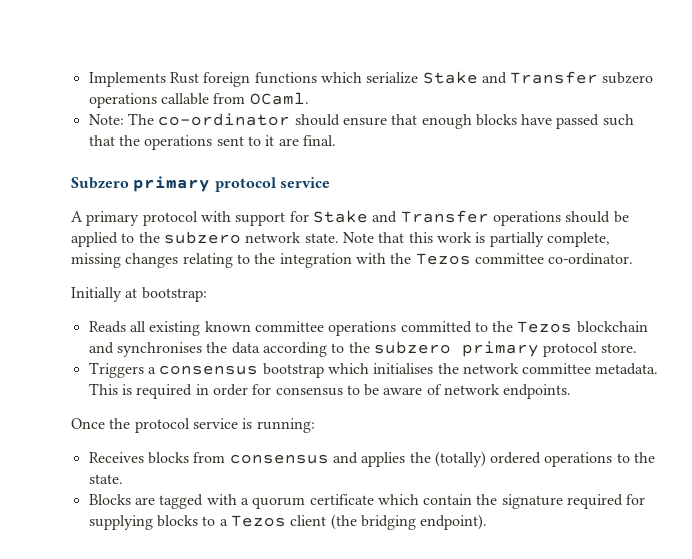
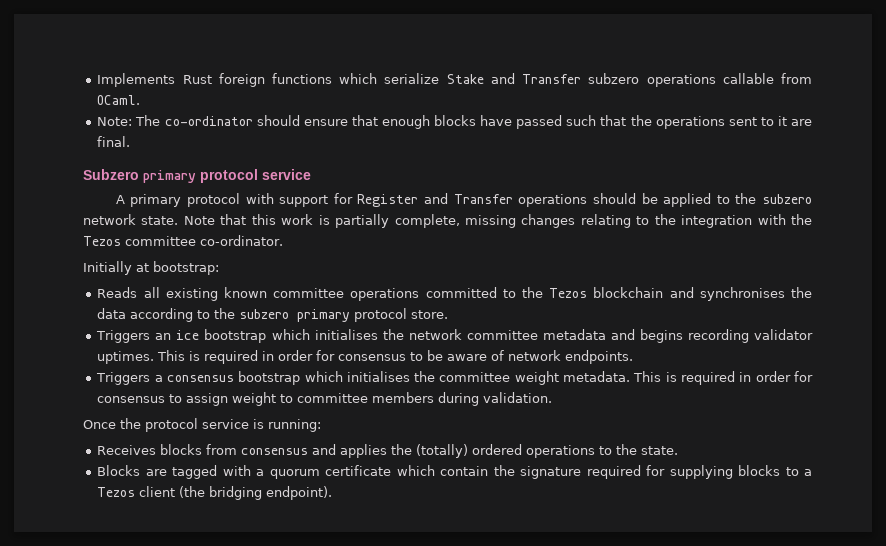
- A primary protocol with support for Stake and Transfer operations should be applied to the subzero network state.
+ A primary protocol with support for Register and Transfer operations should be applied to the subzero network state.
- Triggers a consensus bootstrap which initialises the network committee metadata.
+ Triggers an ice bootstrap which initialises the network committee metadata and begins recording validator uptimes.
+ Triggers a consensus bootstrap which initialises the committee weight metadata. This is required in order for consensus to assign weight to committee members during validation.

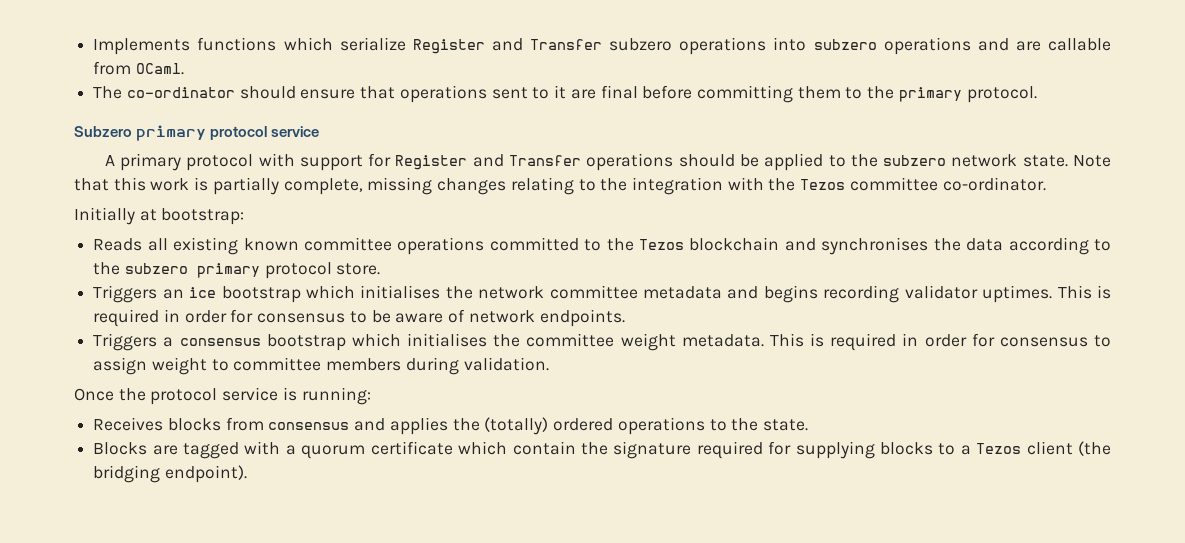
- Implements Rust foreign functions which serialize Stake and Transfer subzero operations callable from OCaml.
+ Implements functions which serialize Register and Transfer subzero operations into subzero operations and are callable from OCaml.
- Note: The co-ordinator should ensure that enough blocks have passed such that the operations sent to it are final.
+ The co-ordinator should ensure that operations sent to it are final before committing them to the primary protocol.

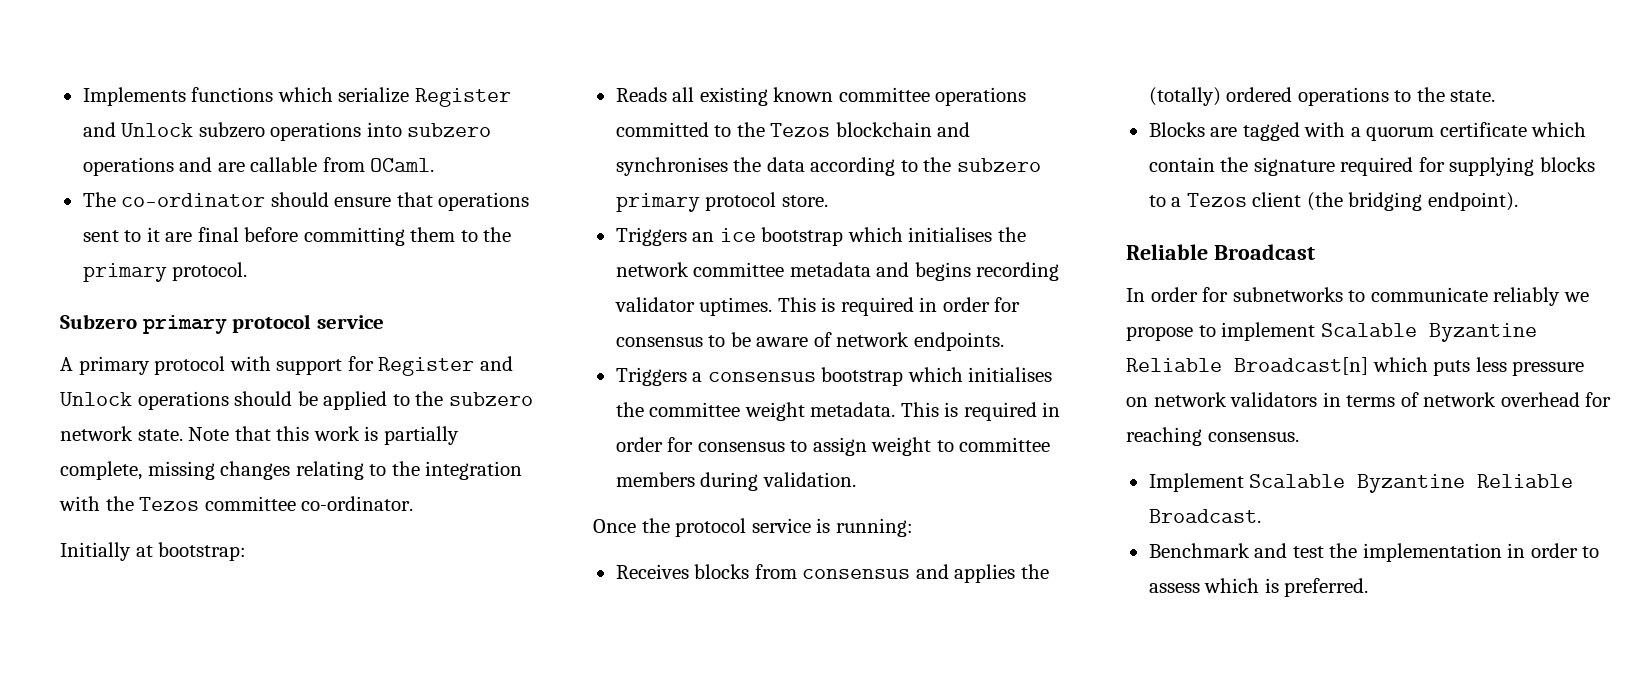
- Implements functions which serialize Register and Transfer subzero operations into subzero operations and are callable from OCaml.
+ Implements functions which serialize Register and Unlock subzero operations into subzero operations and are callable from OCaml.
- A primary protocol with support for Register and Transfer operations should be applied to the subzero network state.
+ A primary protocol with support for Register and Unlock operations should be applied to the subzero network state.
+ Reliable Broadcast
+ In order for subnetworks to communicate reliably we propose to implement Scalable Byzantine Reliable Broadcast[n] which puts less pressure on network validators in terms of network overhead for reaching consensus.
+ Implement Scalable Byzantine Reliable Broadcast.
+ Benchmark and test the implementation in order to assess which is preferred.

